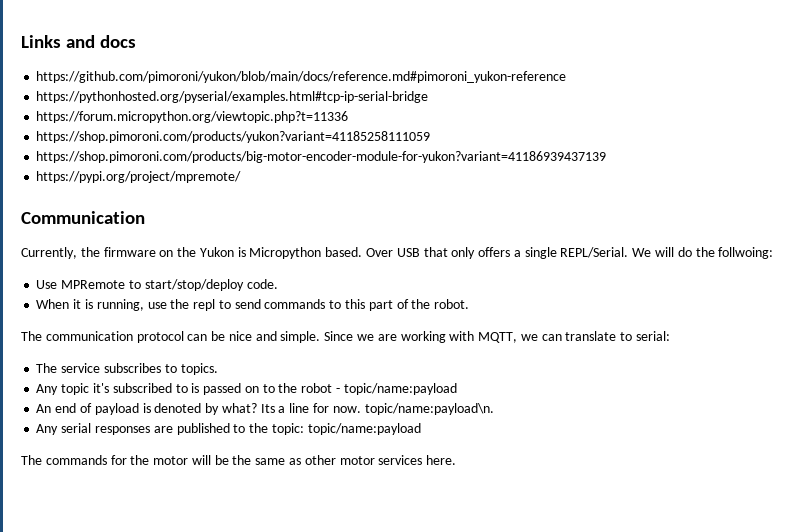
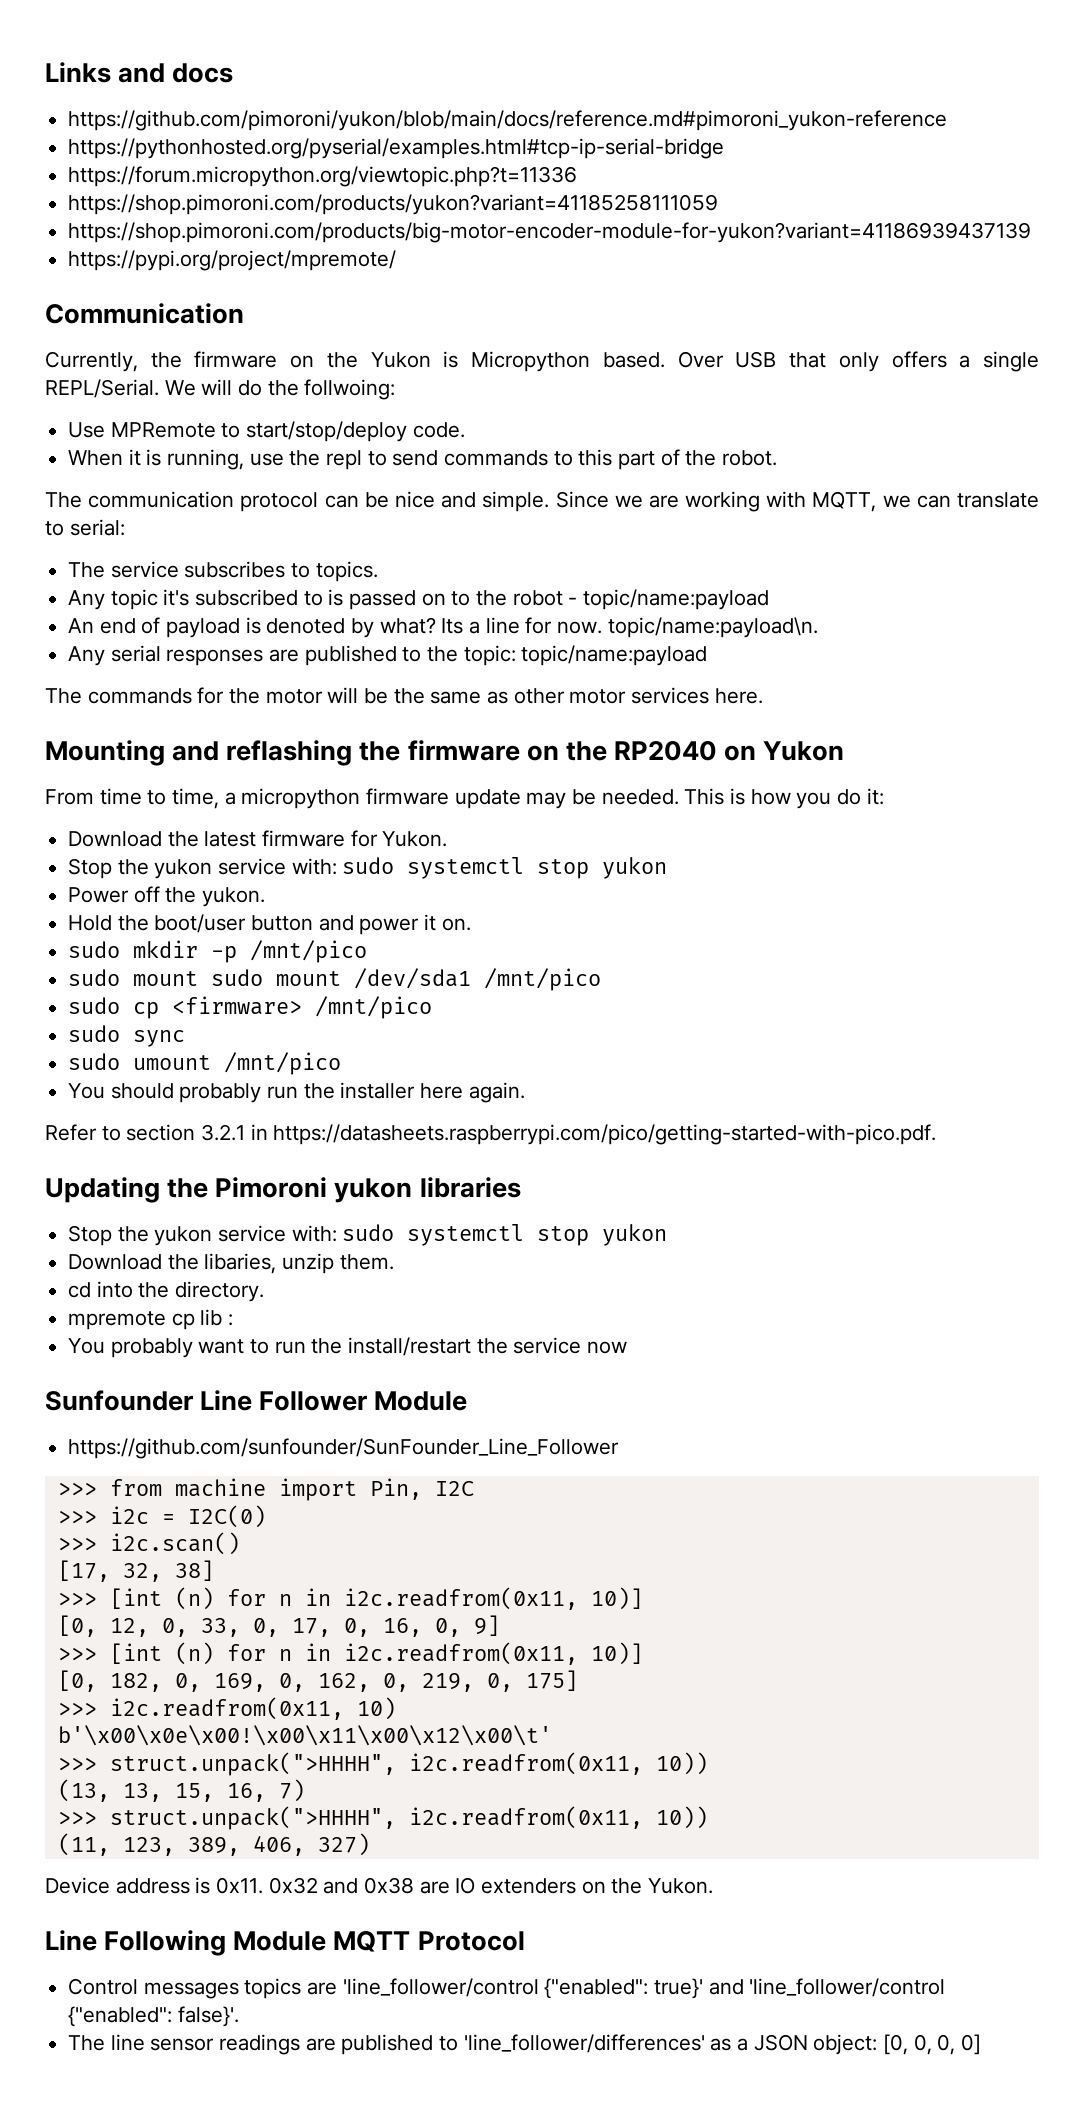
+ Mounting and reflashing the firmware on the RP2040 on Yukon
+ From time to time, a micropython firmware update may be needed. This is how you do it:
+ Download the latest firmware for Yukon.
+ Stop the yukon service with: sudo systemctl stop yukon
+ Power off the yukon.
+ Hold the boot/user button and power it on.
+ sudo mkdir -p /mnt/pico
+ sudo mount sudo mount /dev/sda1 /mnt/pico
+ sudo cp <firmware> /mnt/pico
+ sudo sync
+ sudo umount /mnt/pico
+ You should probably run the installer here again.
+ Refer to section 3.2.1 in https://datasheets.raspberrypi.com/pico/getting-started-with-pico.pdf.
+ Updating the Pimoroni yukon libraries
+ Stop the yukon service with: sudo systemctl stop yukon
+ Download the libaries, unzip them.
+ cd into the directory.
+ mpremote cp lib :
+ You probably want to run the install/restart the service now
+ Sunfounder Line Follower Module
+ https://github.com/sunfounder/SunFounder_Line_Follower
+ >>> from machine import Pin, I2C
+ >>> i2c = I2C(0)
+ >>> i2c.scan()
+ [17, 32, 38]
+ >>> [int (n) for n in i2c.readfrom(0x11, 10)]
+ [0, 12, 0, 33, 0, 17, 0, 16, 0, 9]
+ >>> [int (n) for n in i2c.readfrom(0x11, 10)]
+ [0, 182, 0, 169, 0, 162, 0, 219, 0, 175]
+ >>> i2c.readfrom(0x11, 10)
+ b'\x00\x0e\x00!\x00\x11\x00\x12\x00\t'
+ >>> struct.unpack(">HHHH", i2c.readfrom(0x11, 10))
+ (13, 13, 15, 16, 7)
+ >>> struct.unpack(">HHHH", i2c.readfrom(0x11, 10))
+ (11, 123, 389, 406, 327)
+ Device address is 0x11. 0x32 and 0x38 are IO extenders on the Yukon.
+ Line Following Module MQTT Protocol
+ Control messages topics are 'line_follower/control {"enabled": true}' and 'line_follower/control {"enabled": false}'.
+ The line sensor readings are published to 'line_follower/differences' as a JSON object: [0, 0, 0, 0]

